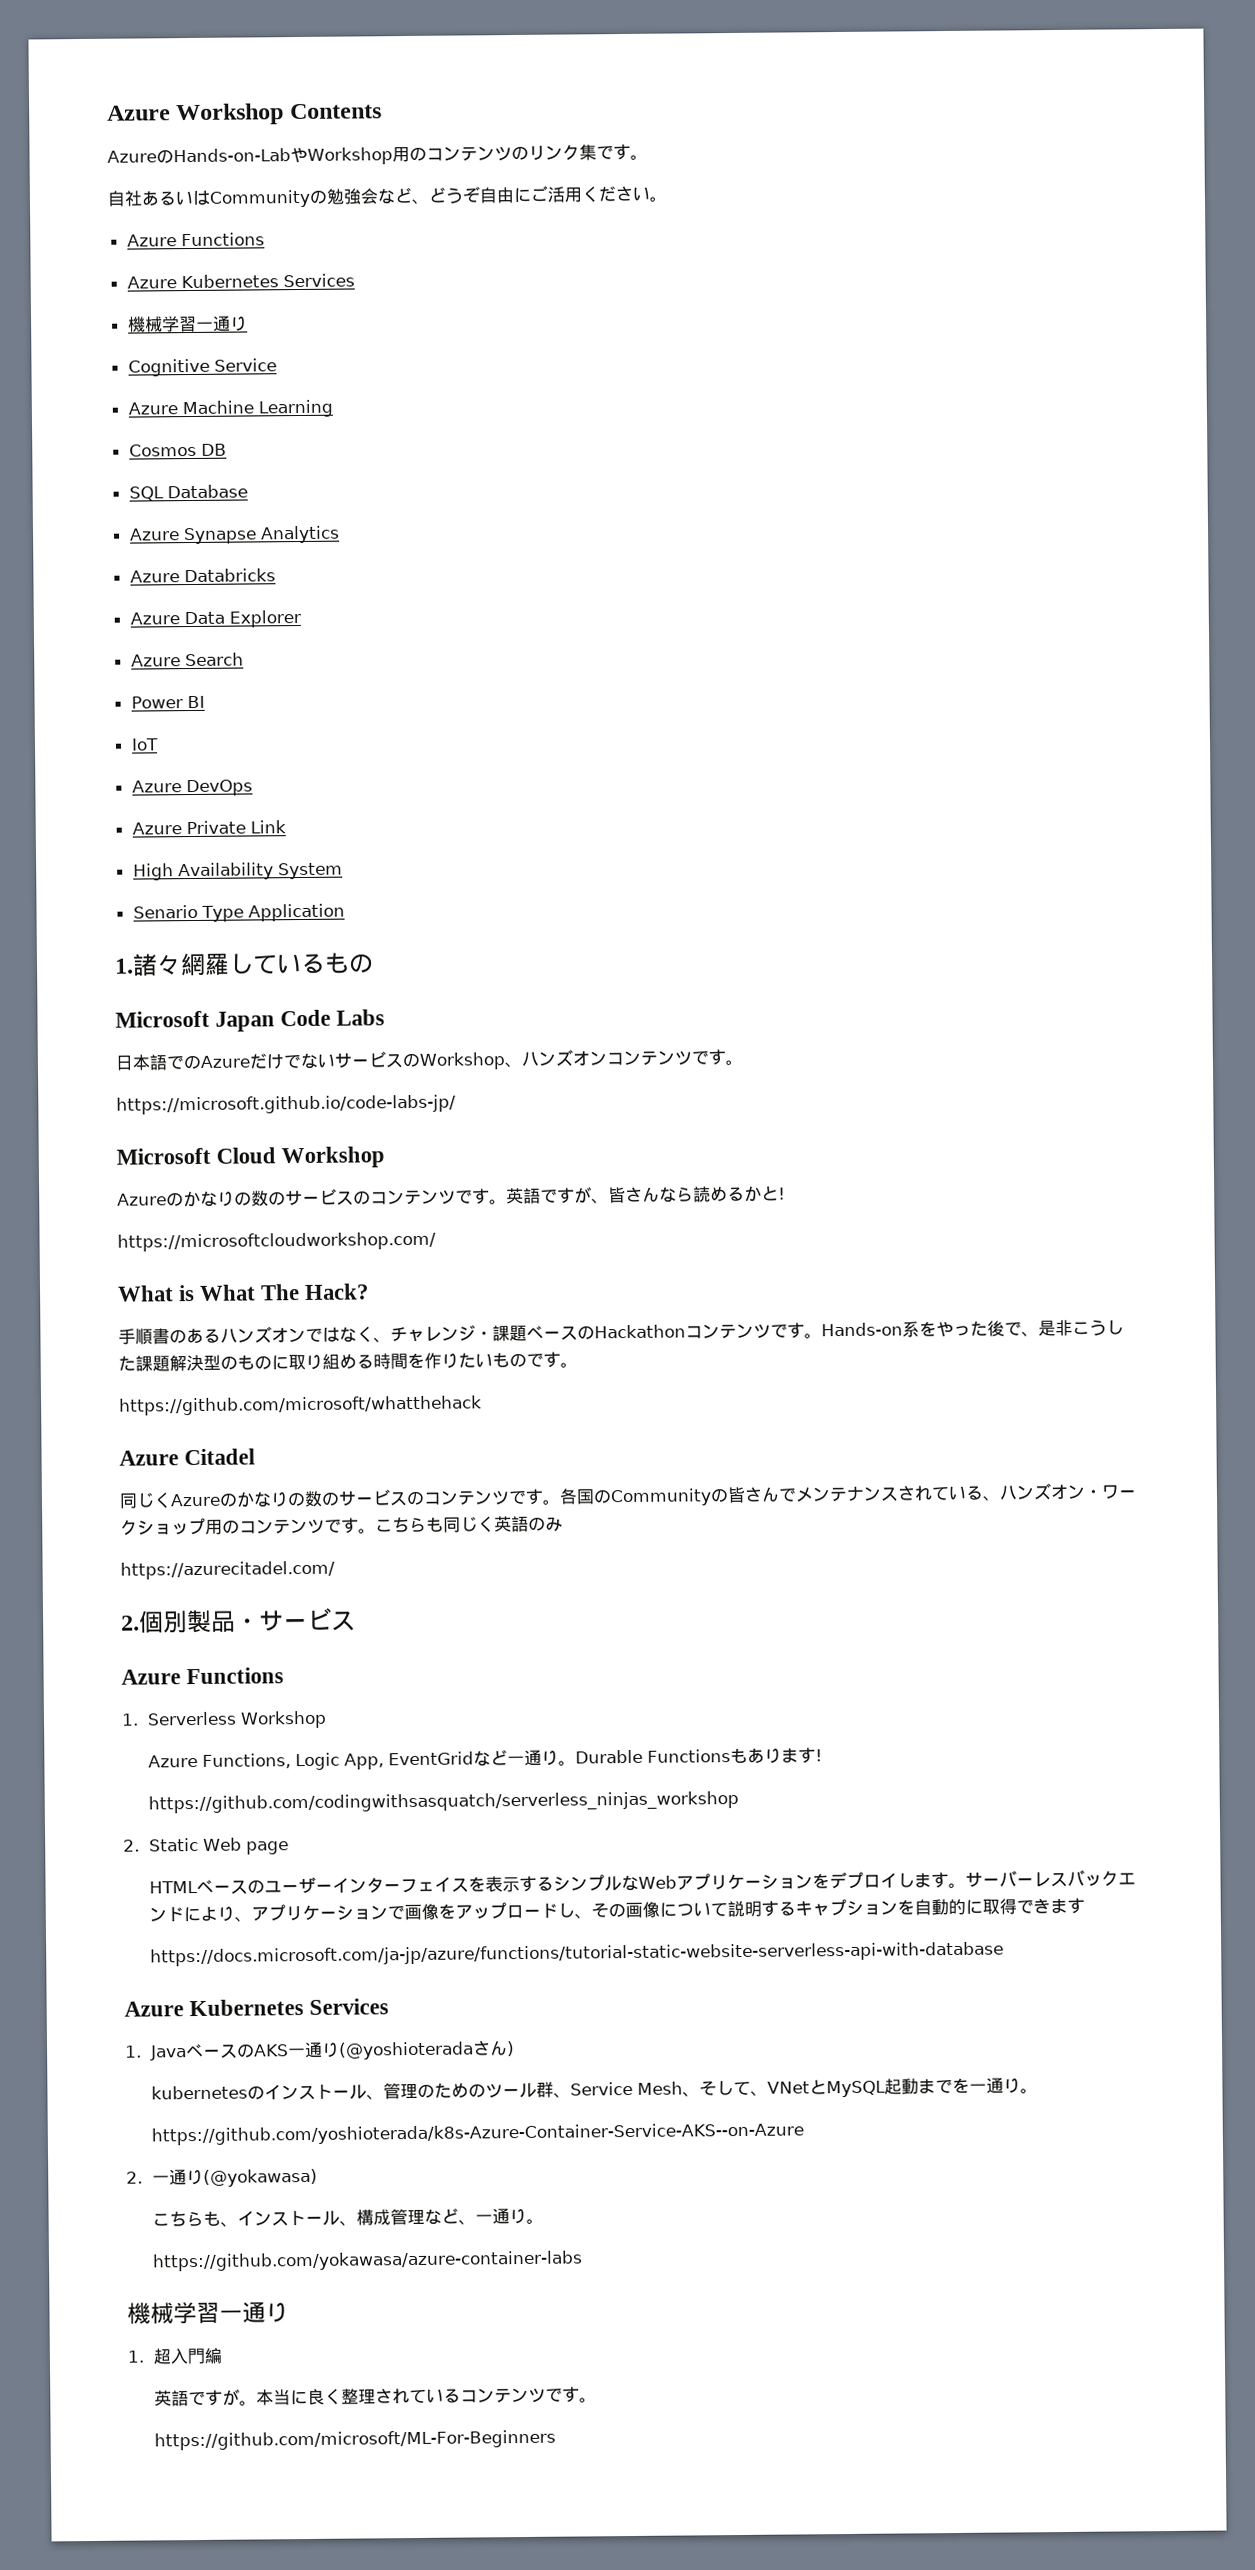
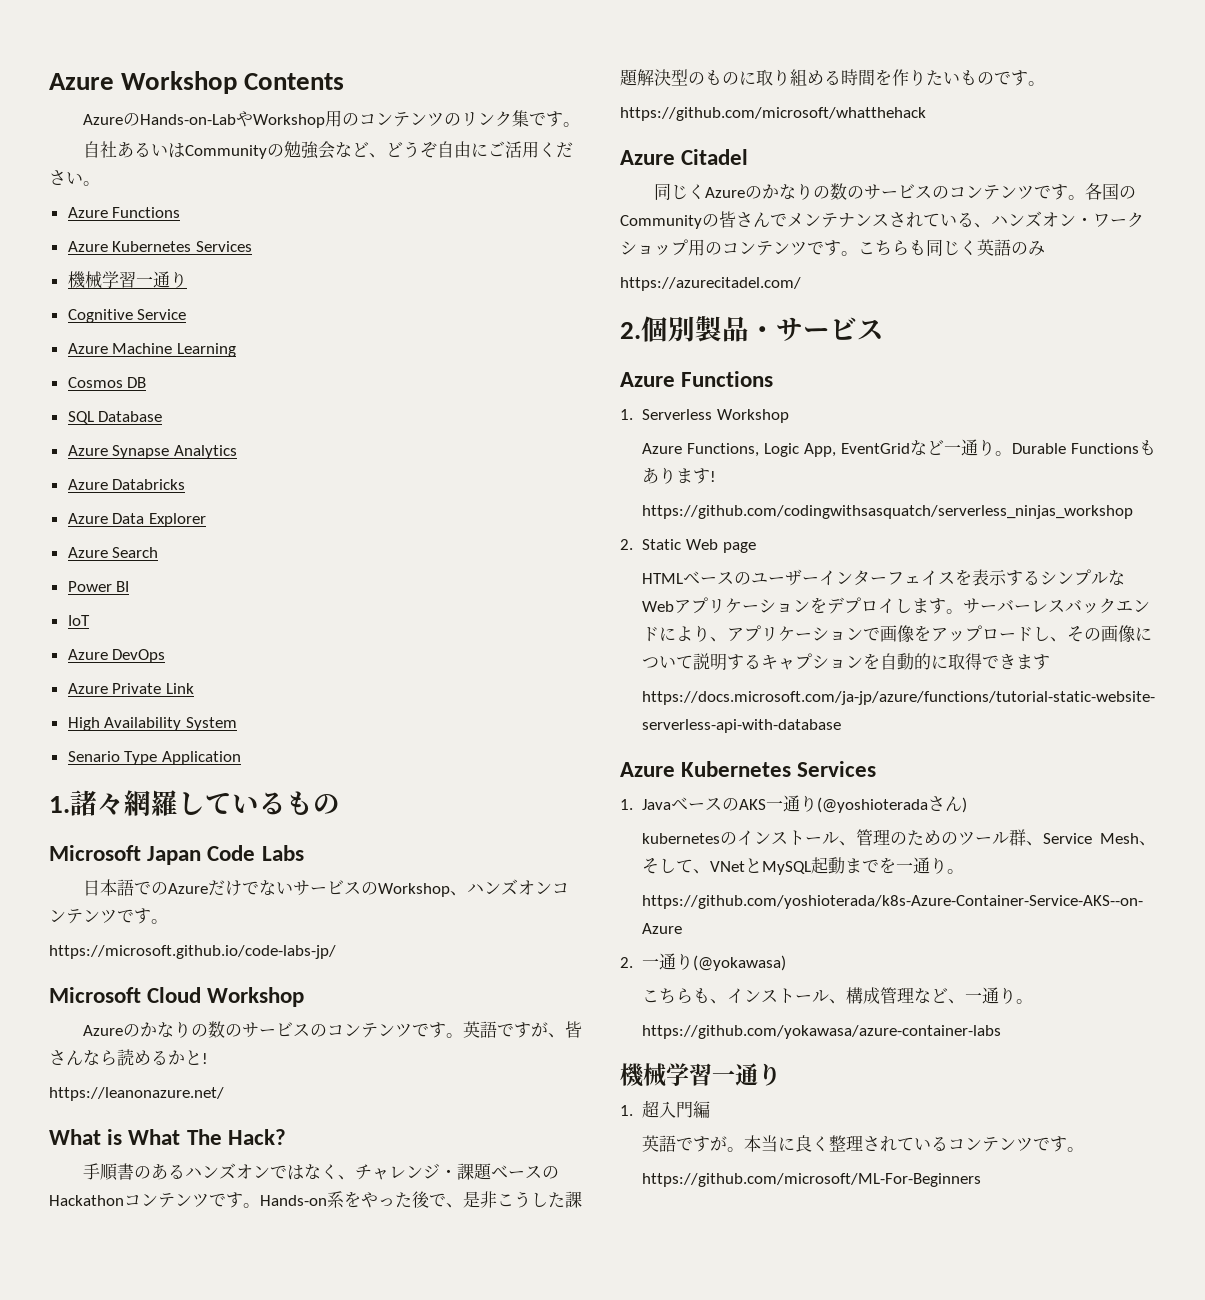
- https://microsoftcloudworkshop.com/
+ https://leanonazure.net/

